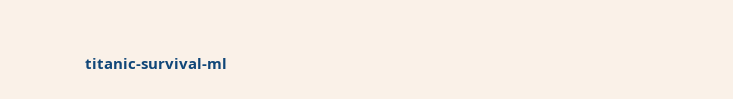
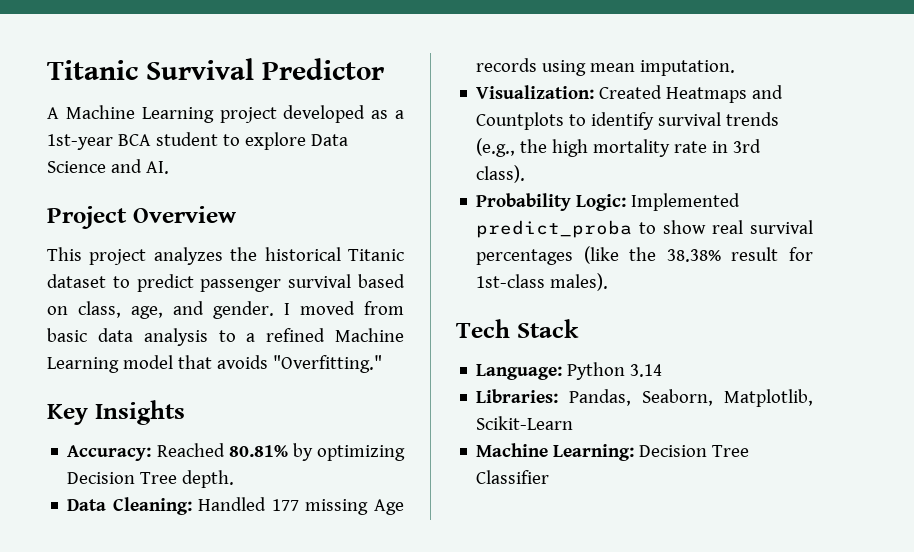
- titanic-survival-ml
+ Titanic Survival Predictor
+ A Machine Learning project developed as a 1st-year BCA student to explore Data Science and AI.
+ Project Overview
+ This project analyzes the historical Titanic dataset to predict passenger survival based on class, age, and gender. I moved from basic data analysis to a refined Machine Learning model that avoids "Overfitting."
+ Key Insights
+ Accuracy: Reached 80.81% by optimizing Decision Tree depth.
+ Data Cleaning: Handled 177 missing Age records using mean imputation.
+ Visualization: Created Heatmaps and Countplots to identify survival trends (e.g., the high mortality rate in 3rd class).
+ Probability Logic: Implemented predict_proba to show real survival percentages (like the 38.38% result for 1st-class males).
+ Tech Stack
+ Language: Python 3.14
+ Libraries: Pandas, Seaborn, Matplotlib, Scikit-Learn
+ Machine Learning: Decision Tree Classifier

